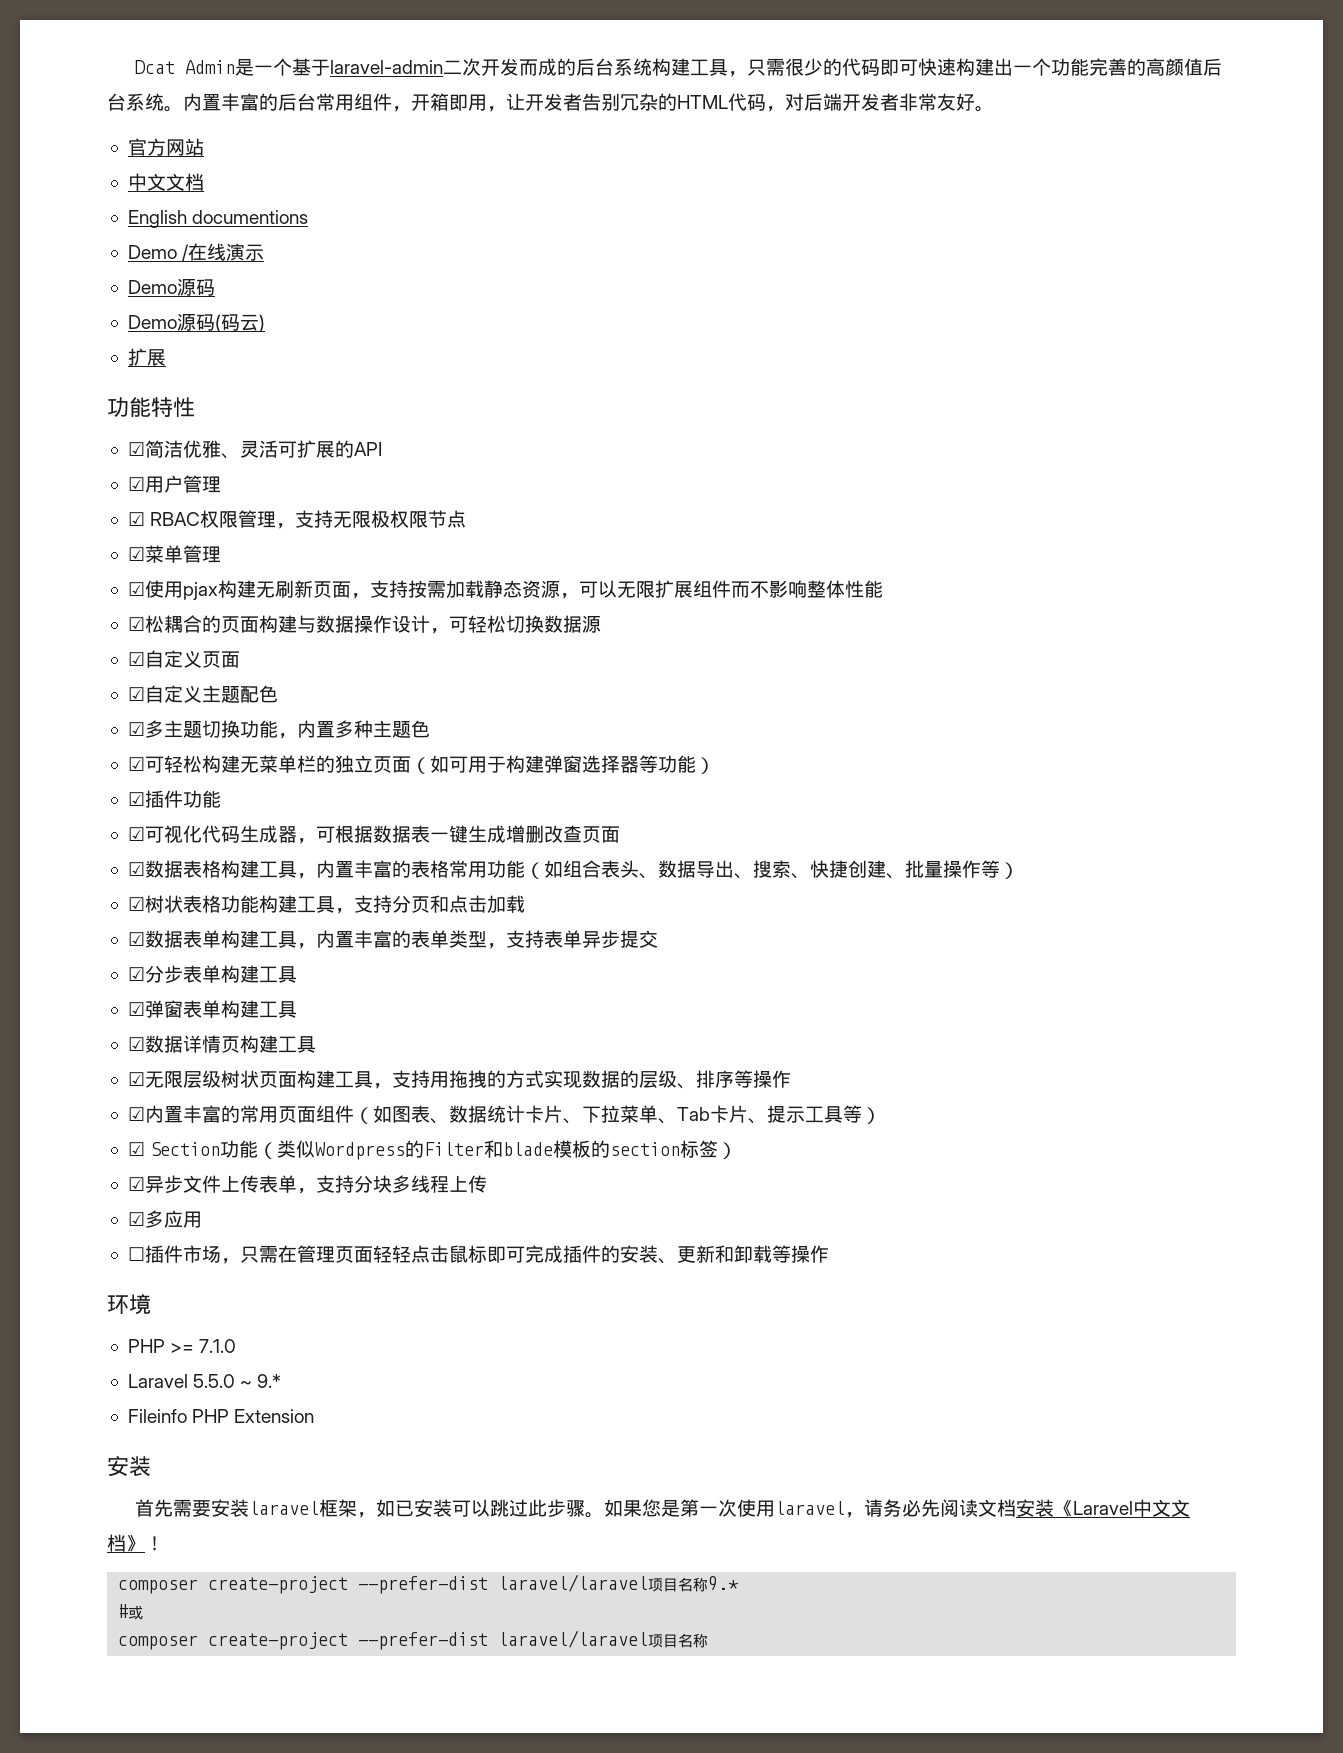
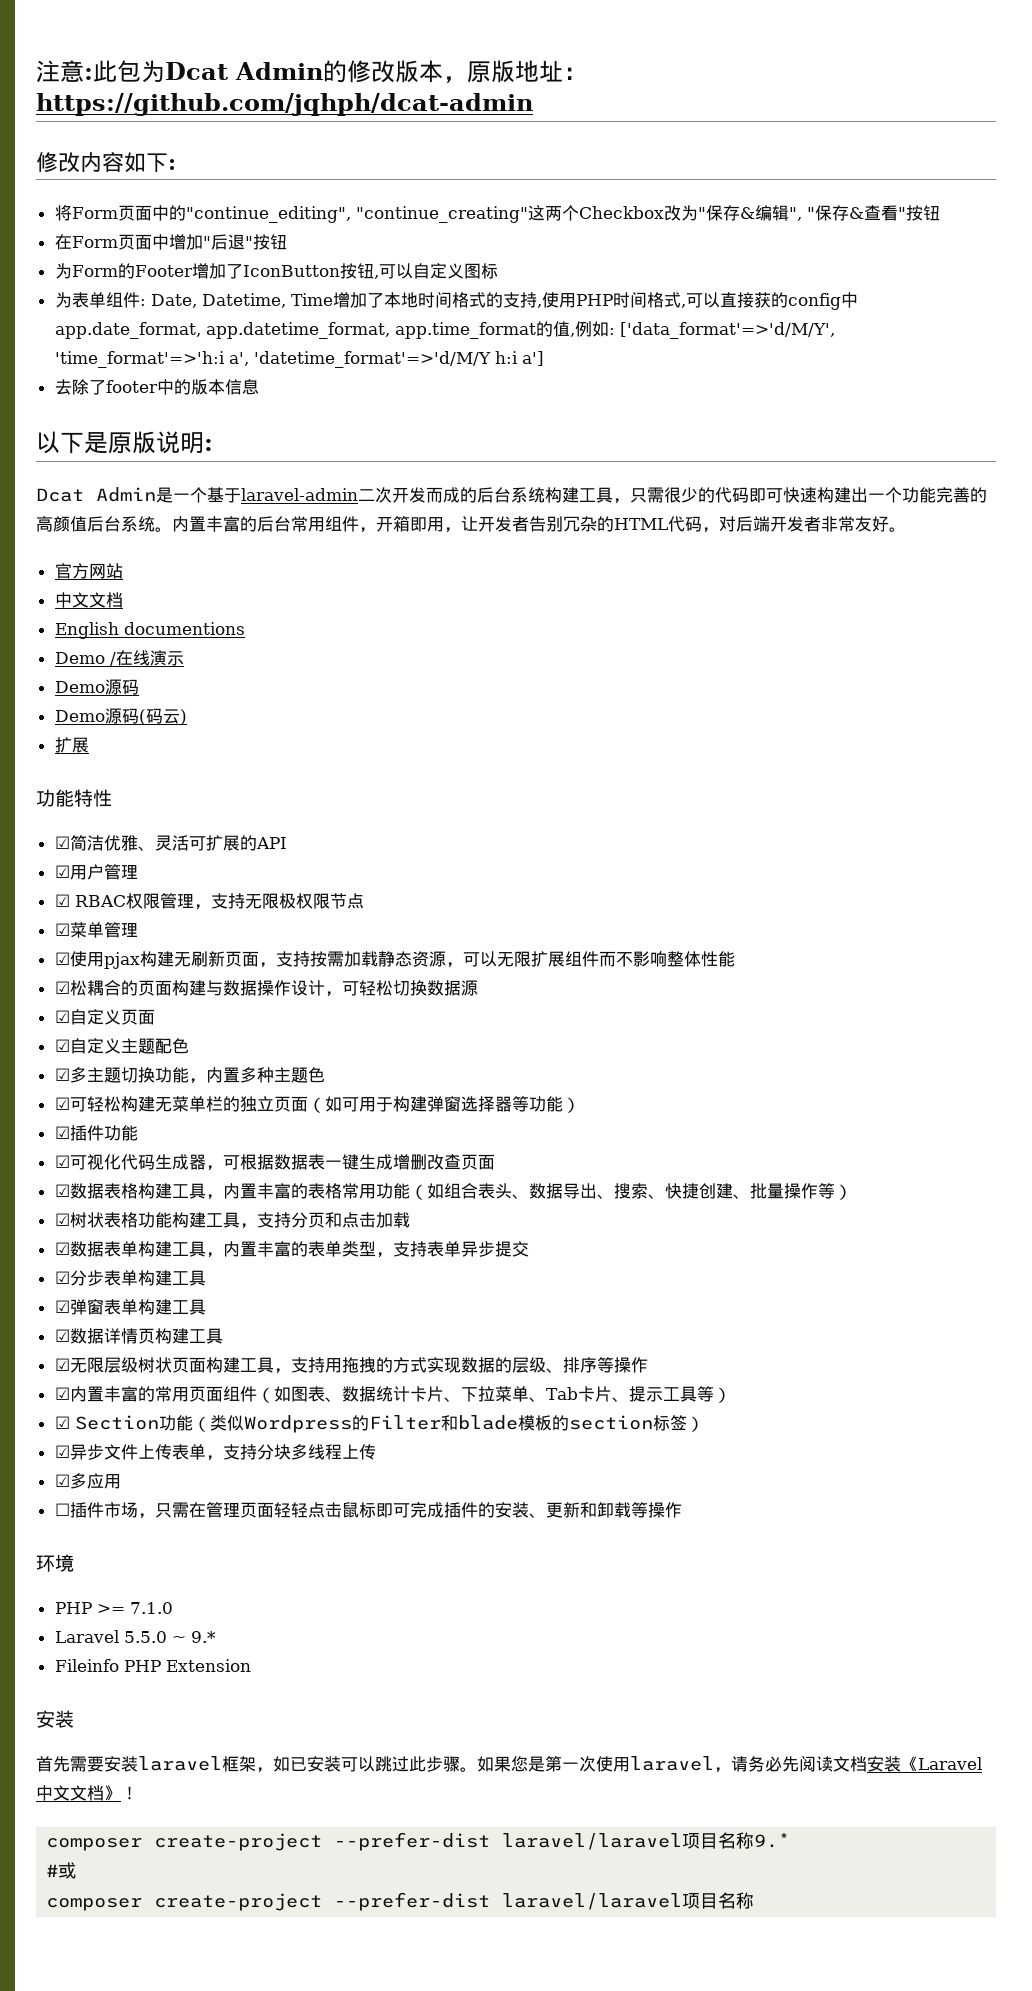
+ 注意:此包为Dcat Admin的修改版本，原版地址：https://github.com/jqhph/dcat-admin
+ 修改内容如下:
+ 将Form页面中的"continue_editing", "continue_creating"这两个Checkbox改为"保存&编辑", "保存&查看"按钮
+ 在Form页面中增加"后退"按钮
+ 为Form的Footer增加了IconButton按钮,可以自定义图标
+ 为表单组件: Date, Datetime, Time增加了本地时间格式的支持,使用PHP时间格式,可以直接获的config中app.date_format, app.datetime_format, app.time_format的值,例如: ['data_format'=>'d/M/Y', 'time_format'=>'h:i a', 'datetime_format'=>'d/M/Y h:i a']
+ 去除了footer中的版本信息
+ 以下是原版说明:

